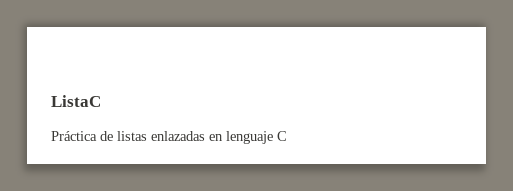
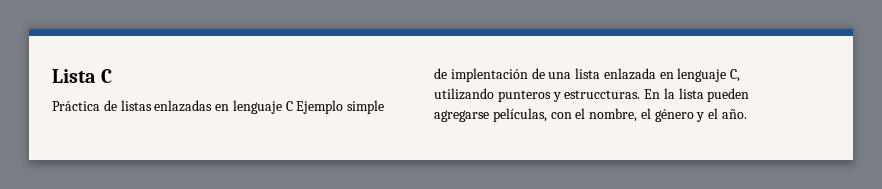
- ListaC
+ Lista C
- Práctica de listas enlazadas en lenguaje C
+ Práctica de listas enlazadas en lenguaje C Ejemplo simple de implentación de una lista enlazada en lenguaje C, utilizando punteros y estruccturas. En la lista pueden agregarse películas, con el nombre, el género y el año.

